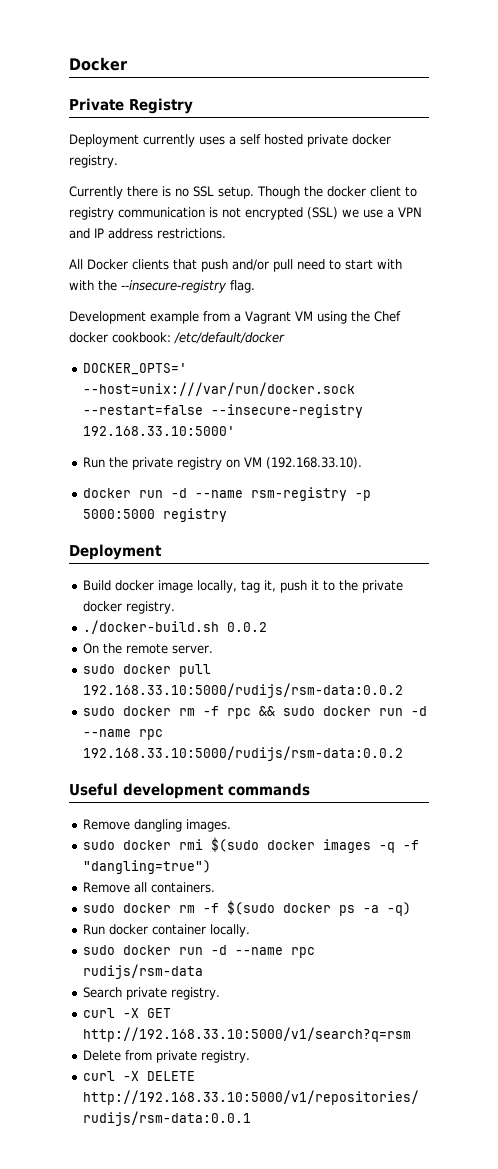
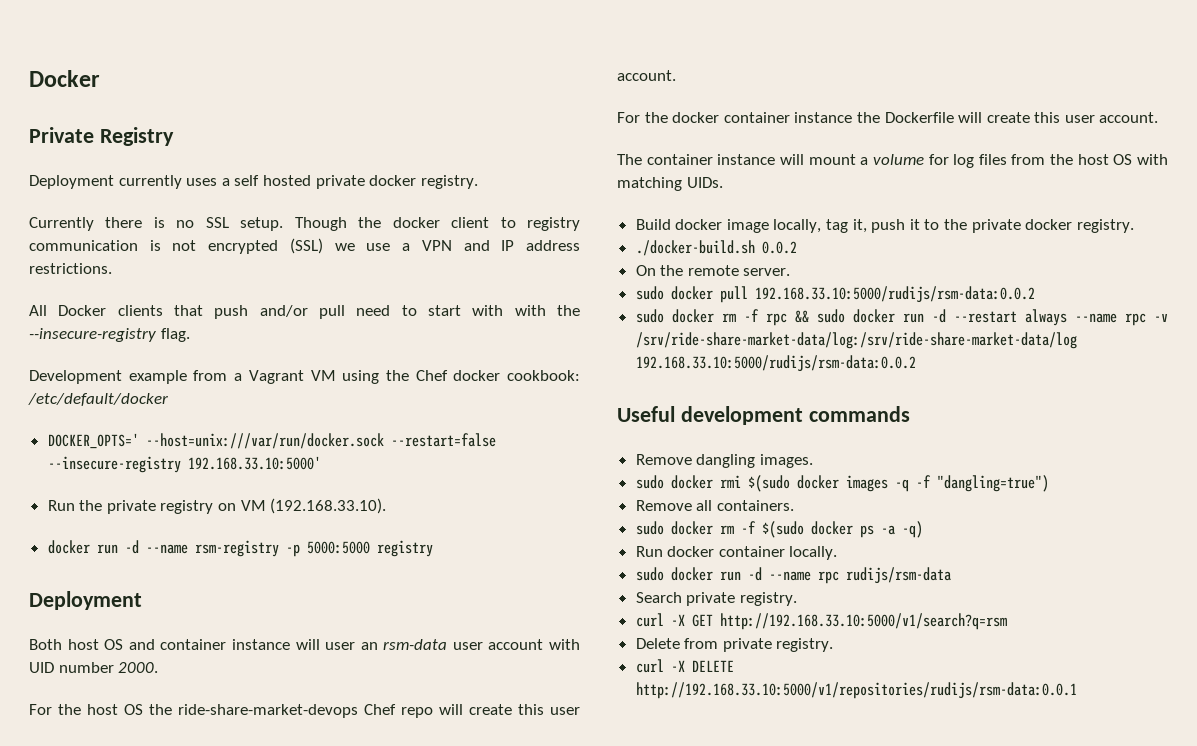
+ Both host OS and container instance will user an rsm-data user account with UID number 2000.
+ For the host OS the ride-share-market-devops Chef repo will create this user account.
+ For the docker container instance the Dockerfile will create this user account.
+ The container instance will mount a volume for log files from the host OS with matching UIDs.
- sudo docker rm -f rpc && sudo docker run -d --name rpc 192.168.33.10:5000/rudijs/rsm-data:0.0.2
+ sudo docker rm -f rpc && sudo docker run -d --restart always --name rpc -v /srv/ride-share-market-data/log:/srv/ride-share-market-data/log 192.168.33.10:5000/rudijs/rsm-data:0.0.2

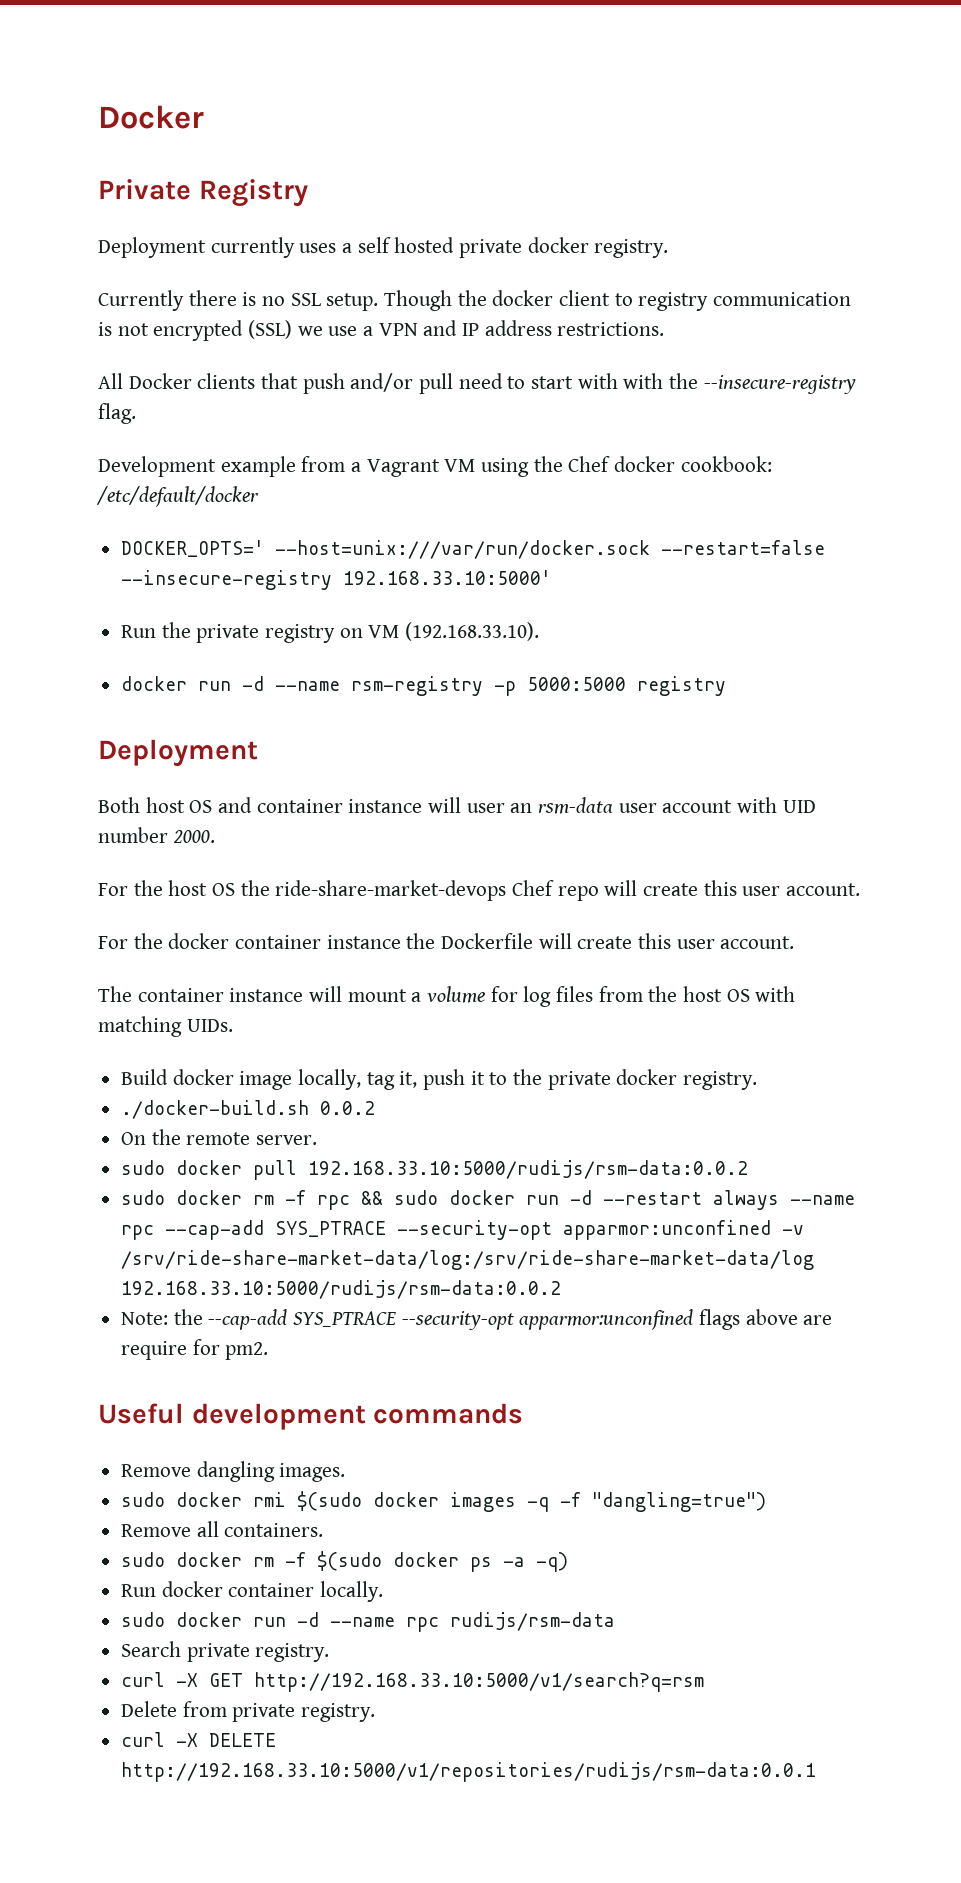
- sudo docker rm -f rpc && sudo docker run -d --restart always --name rpc -v /srv/ride-share-market-data/log:/srv/ride-share-market-data/log 192.168.33.10:5000/rudijs/rsm-data:0.0.2
+ sudo docker rm -f rpc && sudo docker run -d --restart always --name rpc --cap-add SYS_PTRACE --security-opt apparmor:unconfined -v /srv/ride-share-market-data/log:/srv/ride-share-market-data/log 192.168.33.10:5000/rudijs/rsm-data:0.0.2
+ Note: the --cap-add SYS_PTRACE --security-opt apparmor:unconfined flags above are require for pm2.

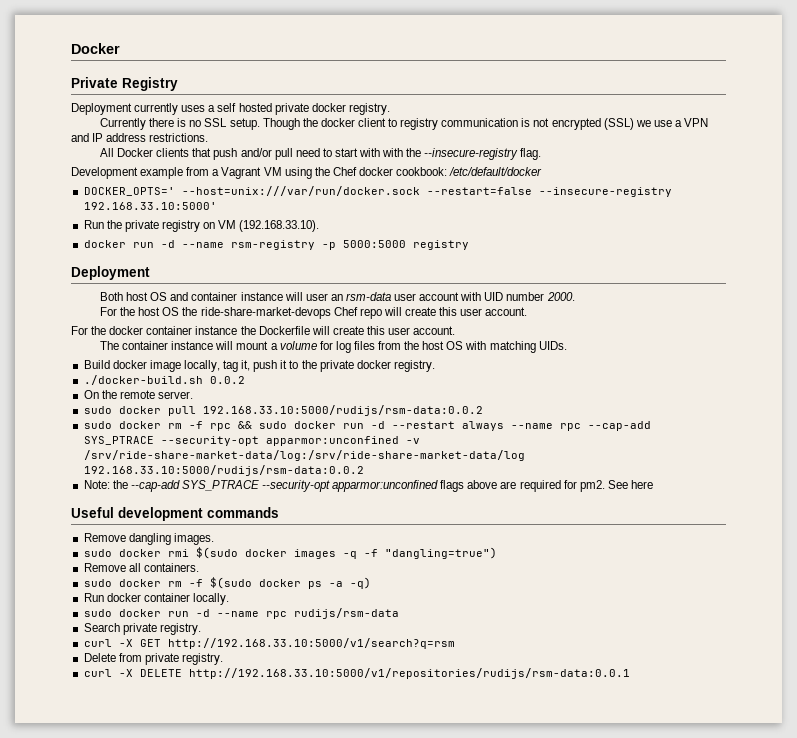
- Note: the --cap-add SYS_PTRACE --security-opt apparmor:unconfined flags above are require for pm2.
+ Note: the --cap-add SYS_PTRACE --security-opt apparmor:unconfined flags above are required for pm2. See here

